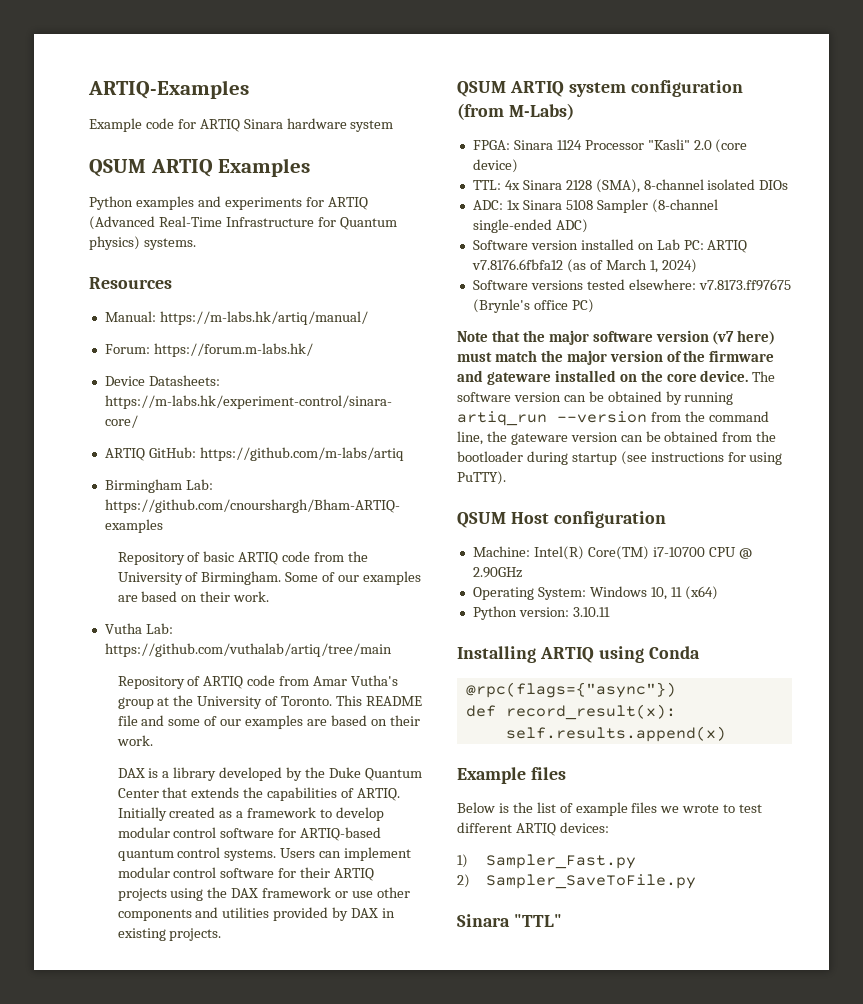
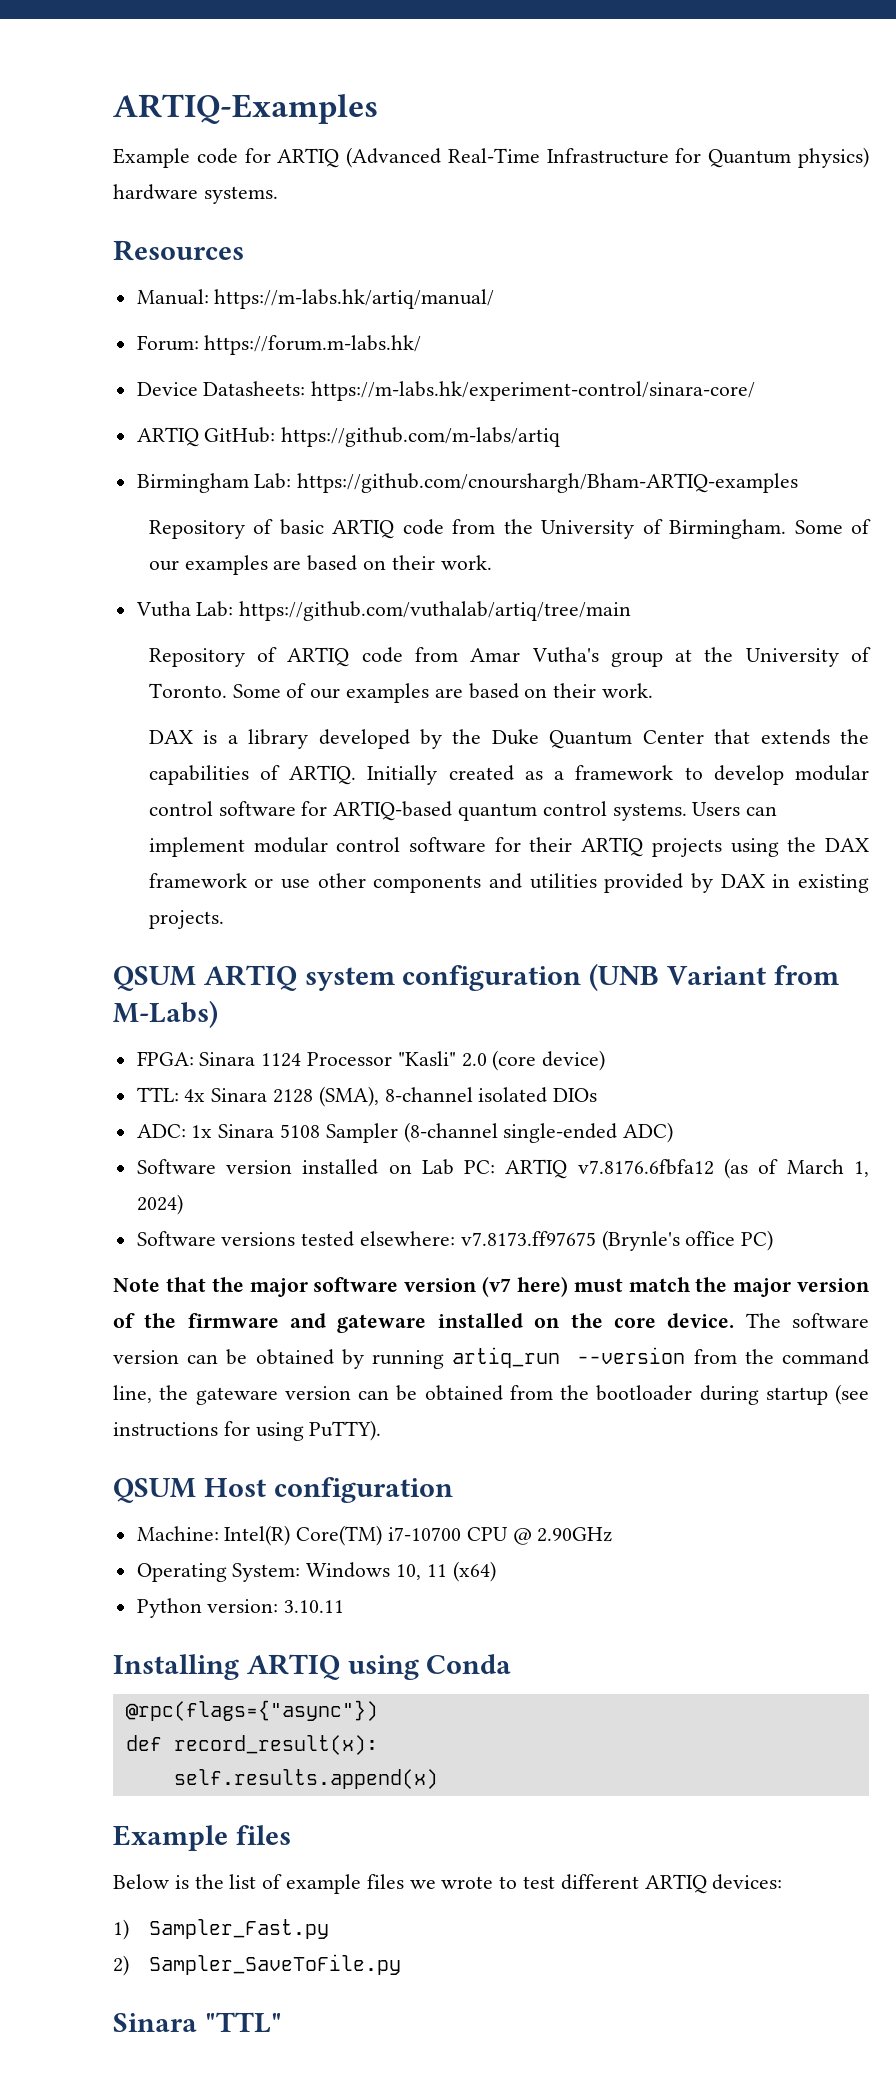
- Example code for ARTIQ Sinara hardware system
- QSUM ARTIQ Examples
- Python examples and experiments for ARTIQ (Advanced Real-Time Infrastructure for Quantum physics) systems.
+ Example code for ARTIQ (Advanced Real-Time Infrastructure for Quantum physics) hardware systems.
- Repository of ARTIQ code from Amar Vutha's group at the University of Toronto. This README file and some of our examples are based on their work.
+ Repository of ARTIQ code from Amar Vutha's group at the University of Toronto. Some of our examples are based on their work.
- QSUM ARTIQ system configuration (from M-Labs)
+ QSUM ARTIQ system configuration (UNB Variant from M-Labs)

